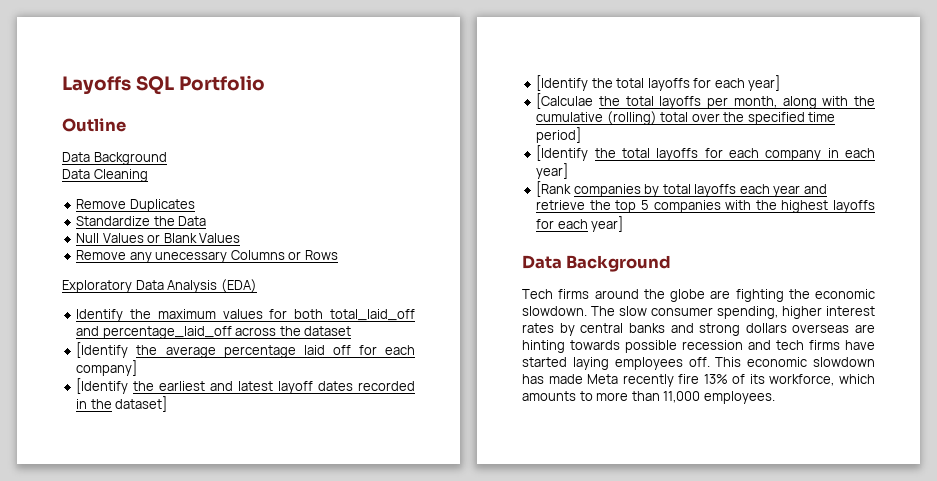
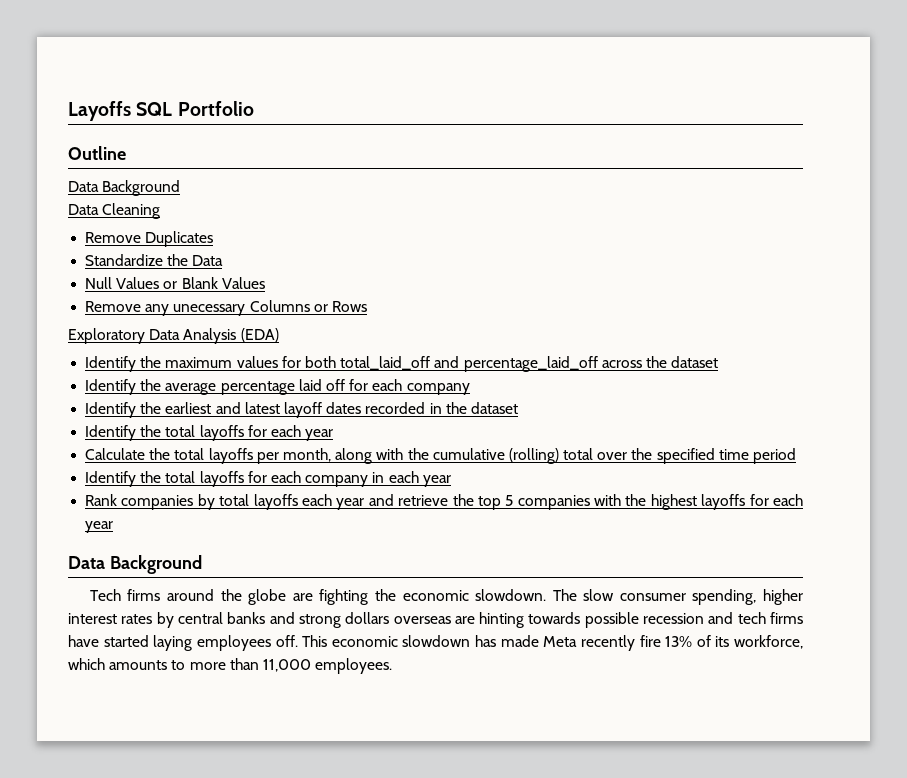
- [Identify the average percentage laid off for each company]
- [Identify the earliest and latest layoff dates recorded in the dataset]
- [Identify the total layoffs for each year]
- [Calculae the total layoffs per month, along with the cumulative (rolling) total over the specified time period]
- [Identify the total layoffs for each company in each year]
- [Rank companies by total layoffs each year and retrieve the top 5 companies with the highest layoffs for each year]
+ Identify the average percentage laid off for each company
+ Identify the earliest and latest layoff dates recorded in the dataset
+ Identify the total layoffs for each year
+ Calculate the total layoffs per month, along with the cumulative (rolling) total over the specified time period
+ Identify the total layoffs for each company in each year
+ Rank companies by total layoffs each year and retrieve the top 5 companies with the highest layoffs for each year

